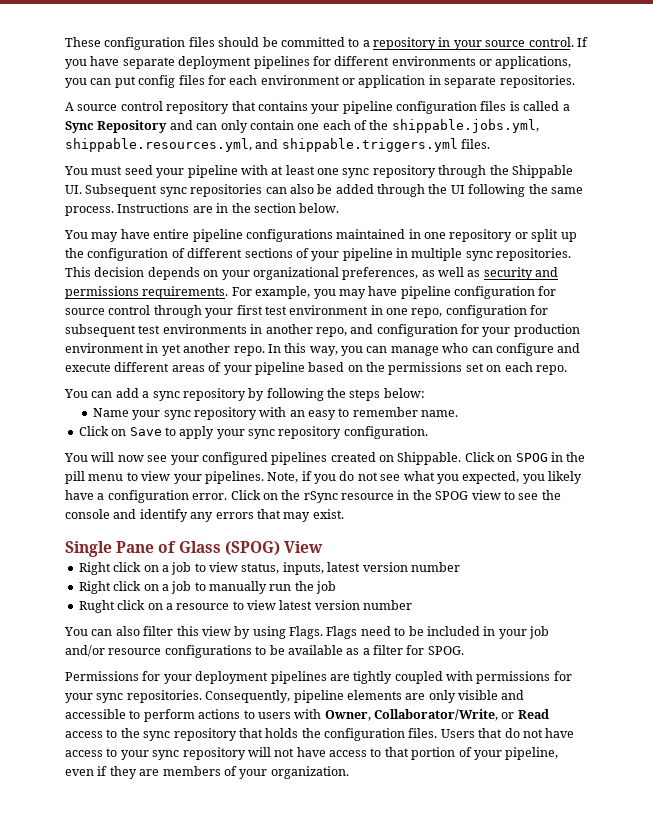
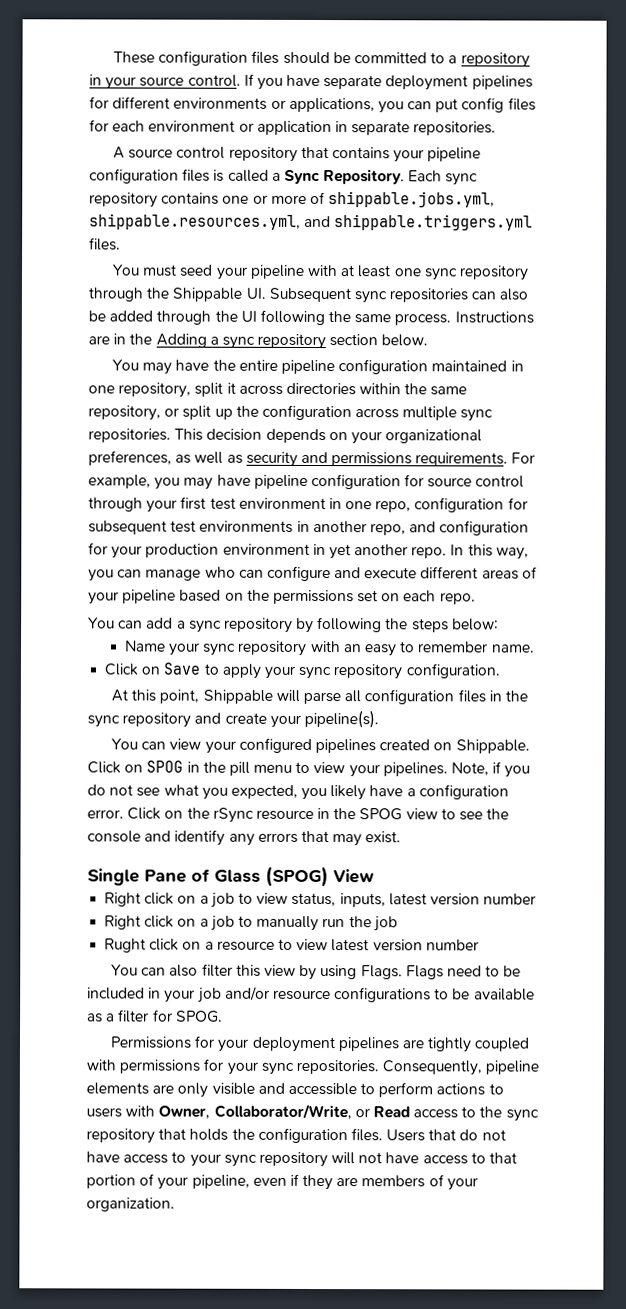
- A source control repository that contains your pipeline configuration files is called a Sync Repository and can only contain one each of the shippable.jobs.yml, shippable.resources.yml, and shippable.triggers.yml files.
+ A source control repository that contains your pipeline configuration files is called a Sync Repository. Each sync repository contains one or more of shippable.jobs.yml, shippable.resources.yml, and shippable.triggers.yml files.
- Instructions are in the section below.
+ Instructions are in the Adding a sync repository section below.
- You may have entire pipeline configurations maintained in one repository or split up the configuration of different sections of your pipeline in multiple sync repositories.
+ You may have the entire pipeline configuration maintained in one repository, split it across directories within the same repository, or split up the configuration across multiple sync repositories.
- You will now see your configured pipelines created on Shippable.
+ At this point, Shippable will parse all configuration files in the sync repository and create your pipeline(s).
+ You can view your configured pipelines created on Shippable.

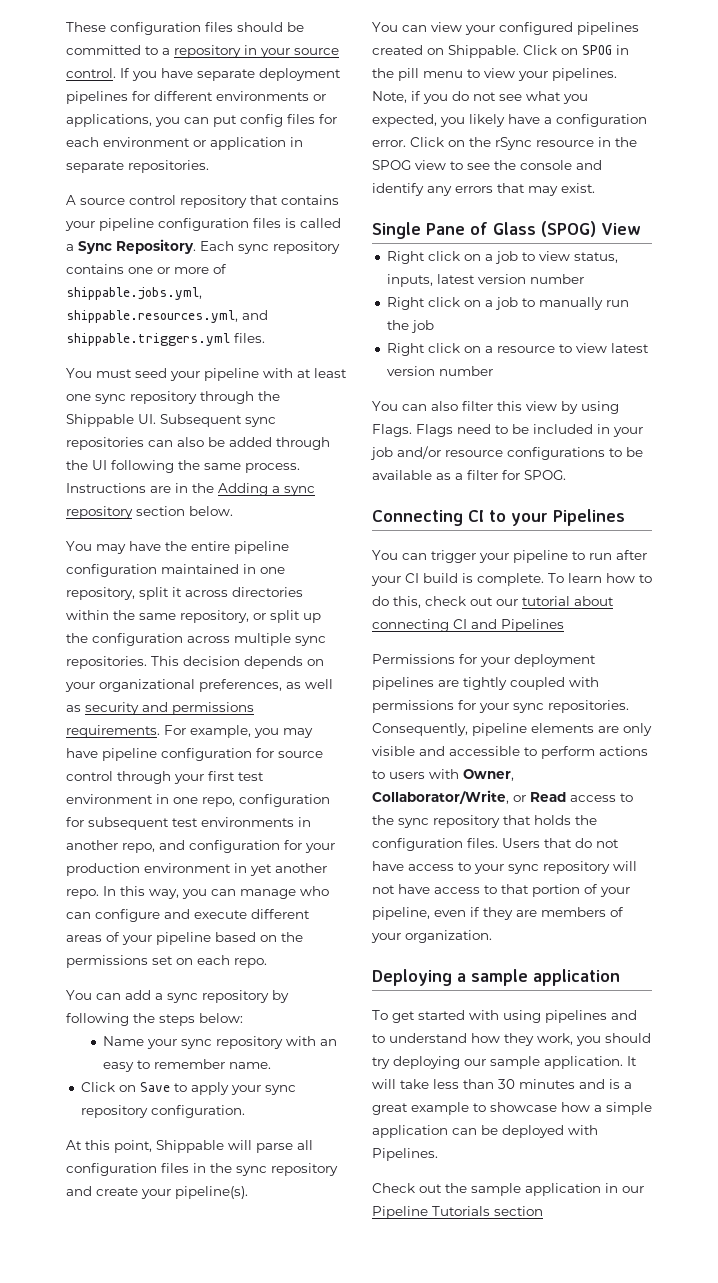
- Rught click on a resource to view latest version number
+ Right click on a resource to view latest version number
+ Connecting CI to your Pipelines
+ You can trigger your pipeline to run after your CI build is complete. To learn how to do this, check out our tutorial about connecting CI and Pipelines
+ Deploying a sample application
+ To get started with using pipelines and to understand how they work, you should try deploying our sample application. It will take less than 30 minutes and is a great example to showcase how a simple application can be deployed with Pipelines.
+ Check out the sample application in our Pipeline Tutorials section

